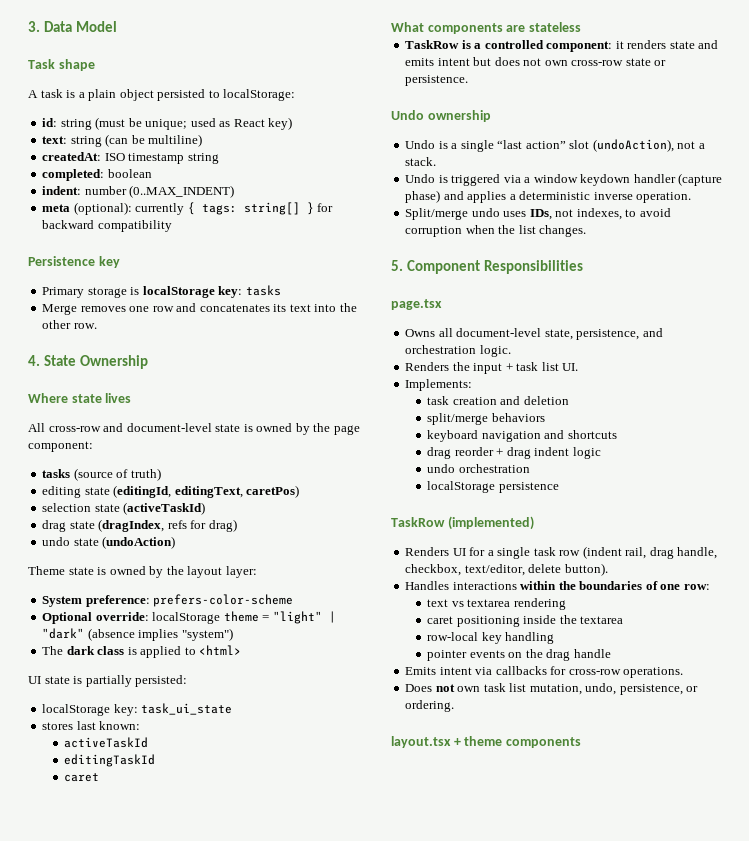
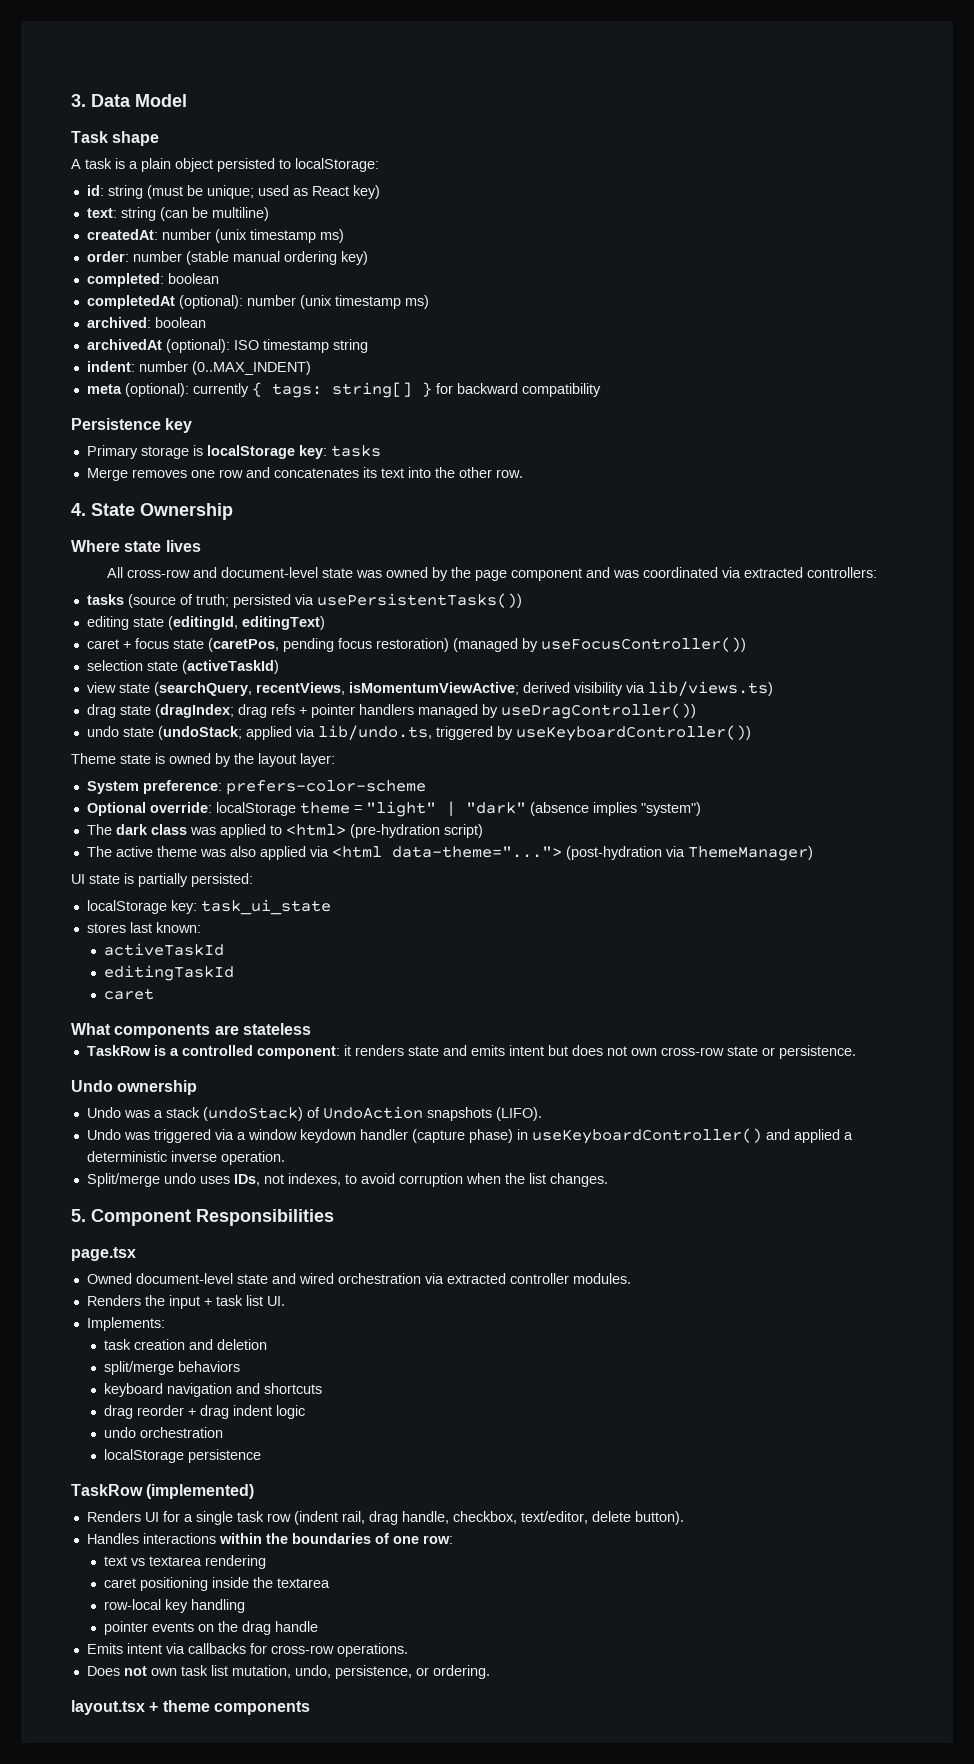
- createdAt: ISO timestamp string
+ createdAt: number (unix timestamp ms)
+ order: number (stable manual ordering key)
+ completed: boolean
+ completedAt (optional): number (unix timestamp ms)
+ archived: boolean
+ archivedAt (optional): ISO timestamp string
- completed: boolean
- All cross-row and document-level state is owned by the page component:
+ All cross-row and document-level state was owned by the page component and was coordinated via extracted controllers:
- tasks (source of truth)
+ tasks (source of truth; persisted via usePersistentTasks())
- editing state (editingId, editingText, caretPos)
+ editing state (editingId, editingText)
+ caret + focus state (caretPos, pending focus restoration) (managed by useFocusController())
  selection state (activeTaskId)
- drag state (dragIndex, refs for drag)
- undo state (undoAction)
+ view state (searchQuery, recentViews, isMomentumViewActive; derived visibility via lib/views.ts)
+ drag state (dragIndex; drag refs + pointer handlers managed by useDragController())
+ undo state (undoStack; applied via lib/undo.ts, triggered by useKeyboardController())
- The dark class is applied to <html>
+ The dark class was applied to <html> (pre-hydration script)
+ The active theme was also applied via <html data-theme="..."> (post-hydration via ThemeManager)
- Undo is a single “last action” slot (undoAction), not a stack.
- Undo is triggered via a window keydown handler (capture phase) and applies a deterministic inverse operation.
+ Undo was a stack (undoStack) of UndoAction snapshots (LIFO).
+ Undo was triggered via a window keydown handler (capture phase) in useKeyboardController() and applied a deterministic inverse operation.
- Owns all document-level state, persistence, and orchestration logic.
+ Owned document-level state and wired orchestration via extracted controller modules.

